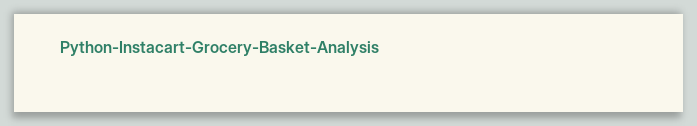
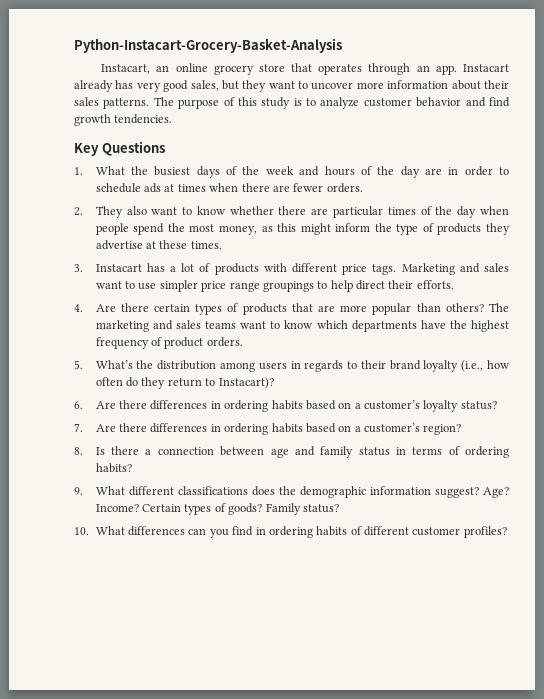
+ Instacart, an online grocery store that operates through an app. Instacart already has very good sales, but they want to uncover more information about their sales patterns. The purpose of this study is to analyze customer behavior and find growth tendencies.
+ Key Questions
+ 1. What the busiest days of the week and hours of the day are in order to schedule ads at times when there are fewer orders.
+ 2. They also want to know whether there are particular times of the day when people spend the most money, as this might inform the type of products they advertise at these times.
+ 3. Instacart has a lot of products with different price tags. Marketing and sales want to use simpler price range groupings to help direct their efforts.
+ 4. Are there certain types of products that are more popular than others? The marketing and sales teams want to know which departments have the highest frequency of product orders.
+ 5. What’s the distribution among users in regards to their brand loyalty (i.e., how often do they return to Instacart)?
+ 6. Are there differences in ordering habits based on a customer’s loyalty status?
+ 7. Are there differences in ordering habits based on a customer’s region?
+ 8. Is there a connection between age and family status in terms of ordering habits?
+ 9. What different classifications does the demographic information suggest? Age? Income? Certain types of goods? Family status?
+ 10. What differences can you find in ordering habits of different customer profiles?

